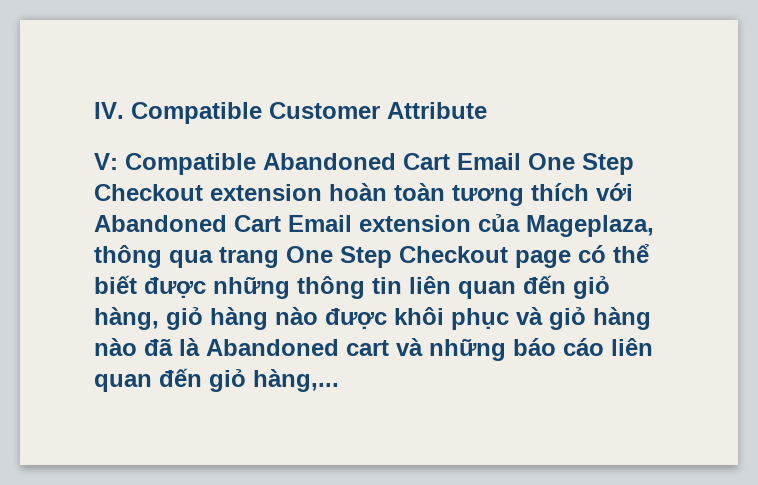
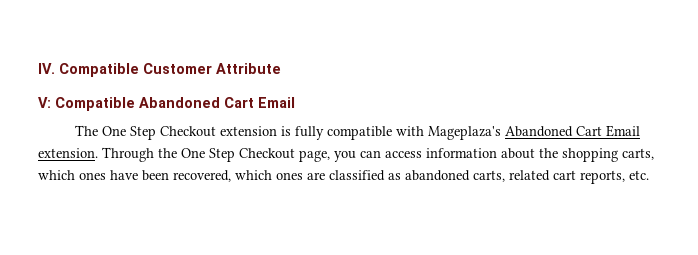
- V: Compatible Abandoned Cart Email One Step Checkout extension hoàn toàn tương thích với Abandoned Cart Email extension của Mageplaza, thông qua trang One Step Checkout page có thể biết được những thông tin liên quan đến giỏ hàng, giỏ hàng nào được khôi phục và giỏ hàng nào đã là Abandoned cart và những báo cáo liên quan đến giỏ hàng,...
+ V: Compatible Abandoned Cart Email
+ The One Step Checkout extension is fully compatible with Mageplaza's Abandoned Cart Email extension. Through the One Step Checkout page, you can access information about the shopping carts, which ones have been recovered, which ones are classified as abandoned carts, related cart reports, etc.

